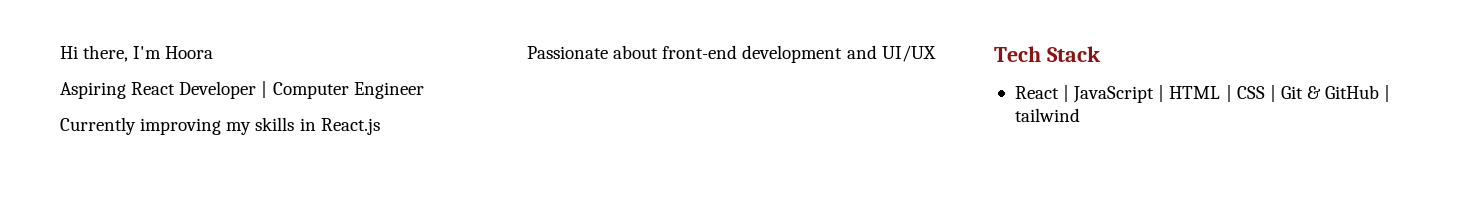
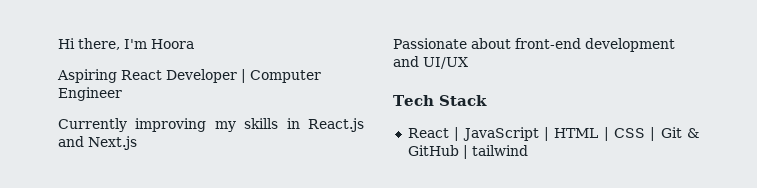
- Currently improving my skills in React.js
+ Currently improving my skills in React.js and Next.js

